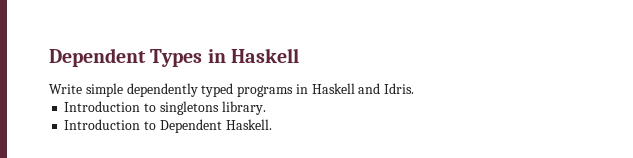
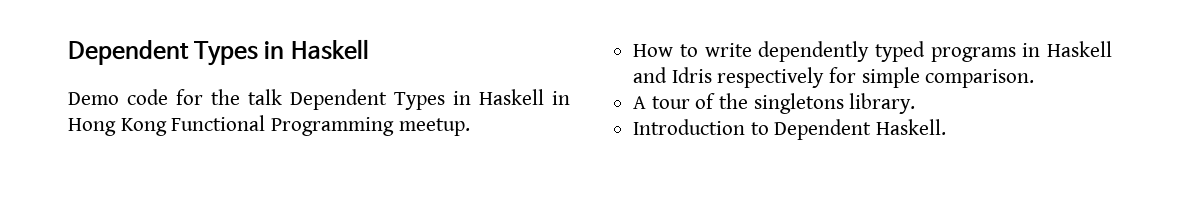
- Write simple dependently typed programs in Haskell and Idris.
- Introduction to singletons library.
+ Demo code for the talk Dependent Types in Haskell in Hong Kong Functional Programming meetup.
+ How to write dependently typed programs in Haskell and Idris respectively for simple comparison.
+ A tour of the singletons library.

